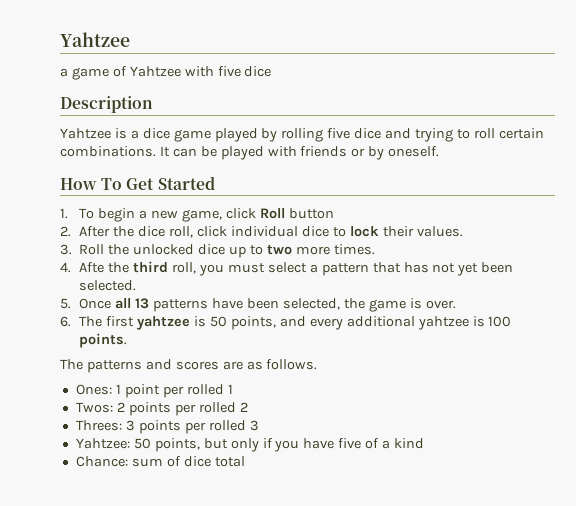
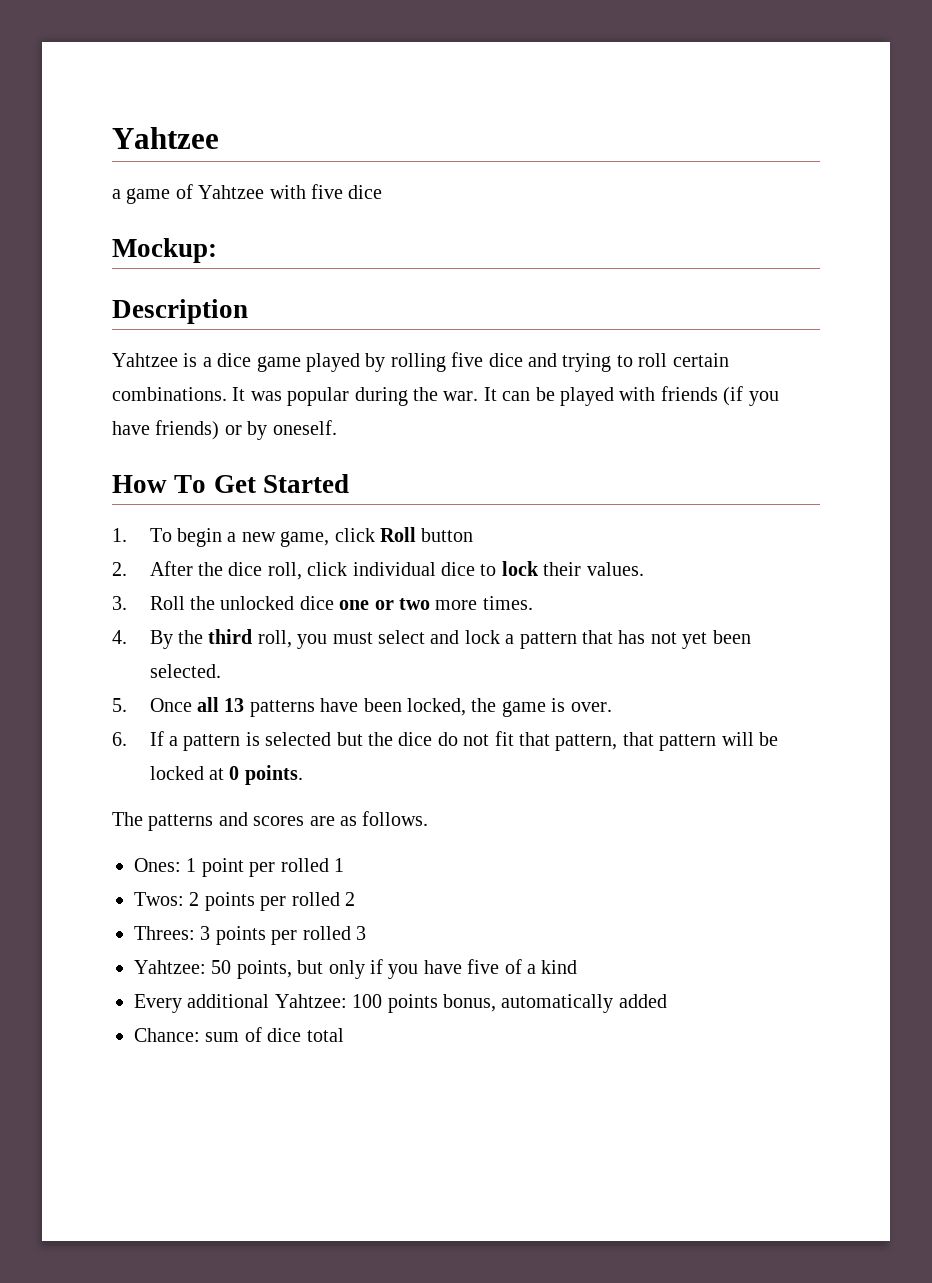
+ Mockup:
- It can be played with friends or by oneself.
+ It was popular during the war. It can be played with friends (if you have friends) or by oneself.
- 3. Roll the unlocked dice up to two more times.
+ 3. Roll the unlocked dice one or two more times.
- 4. Afte the third roll, you must select a pattern that has not yet been selected.
+ 4. By the third roll, you must select and lock a pattern that has not yet been selected.
- 5. Once all 13 patterns have been selected, the game is over.
+ 5. Once all 13 patterns have been locked, the game is over.
- 6. The first yahtzee is 50 points, and every additional yahtzee is 100 points.
+ 6. If a pattern is selected but the dice do not fit that pattern, that pattern will be locked at 0 points.
+ Every additional Yahtzee: 100 points bonus, automatically added

